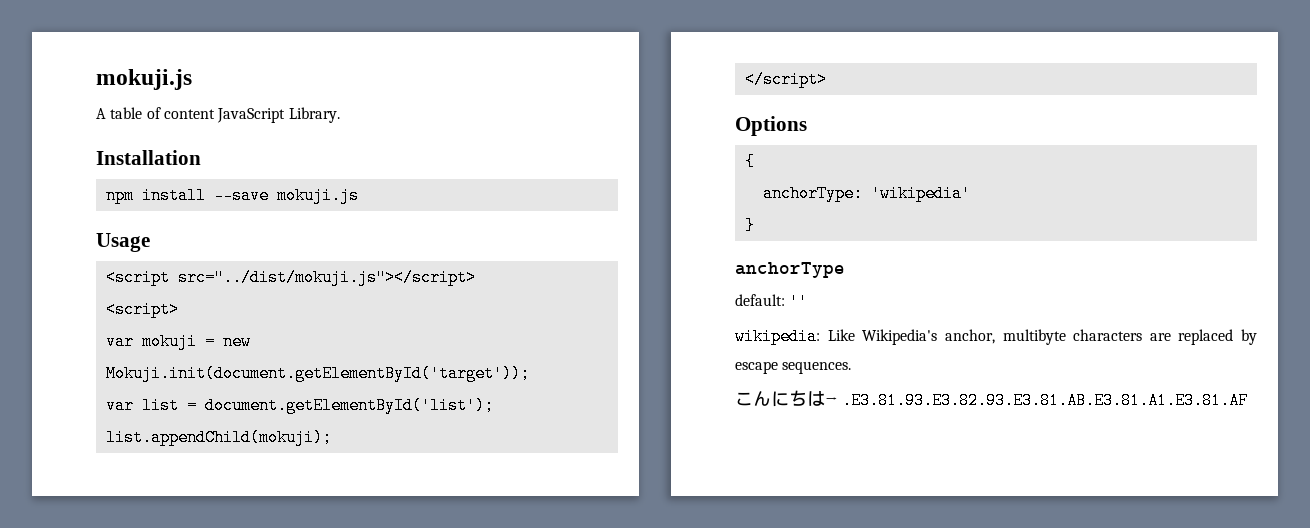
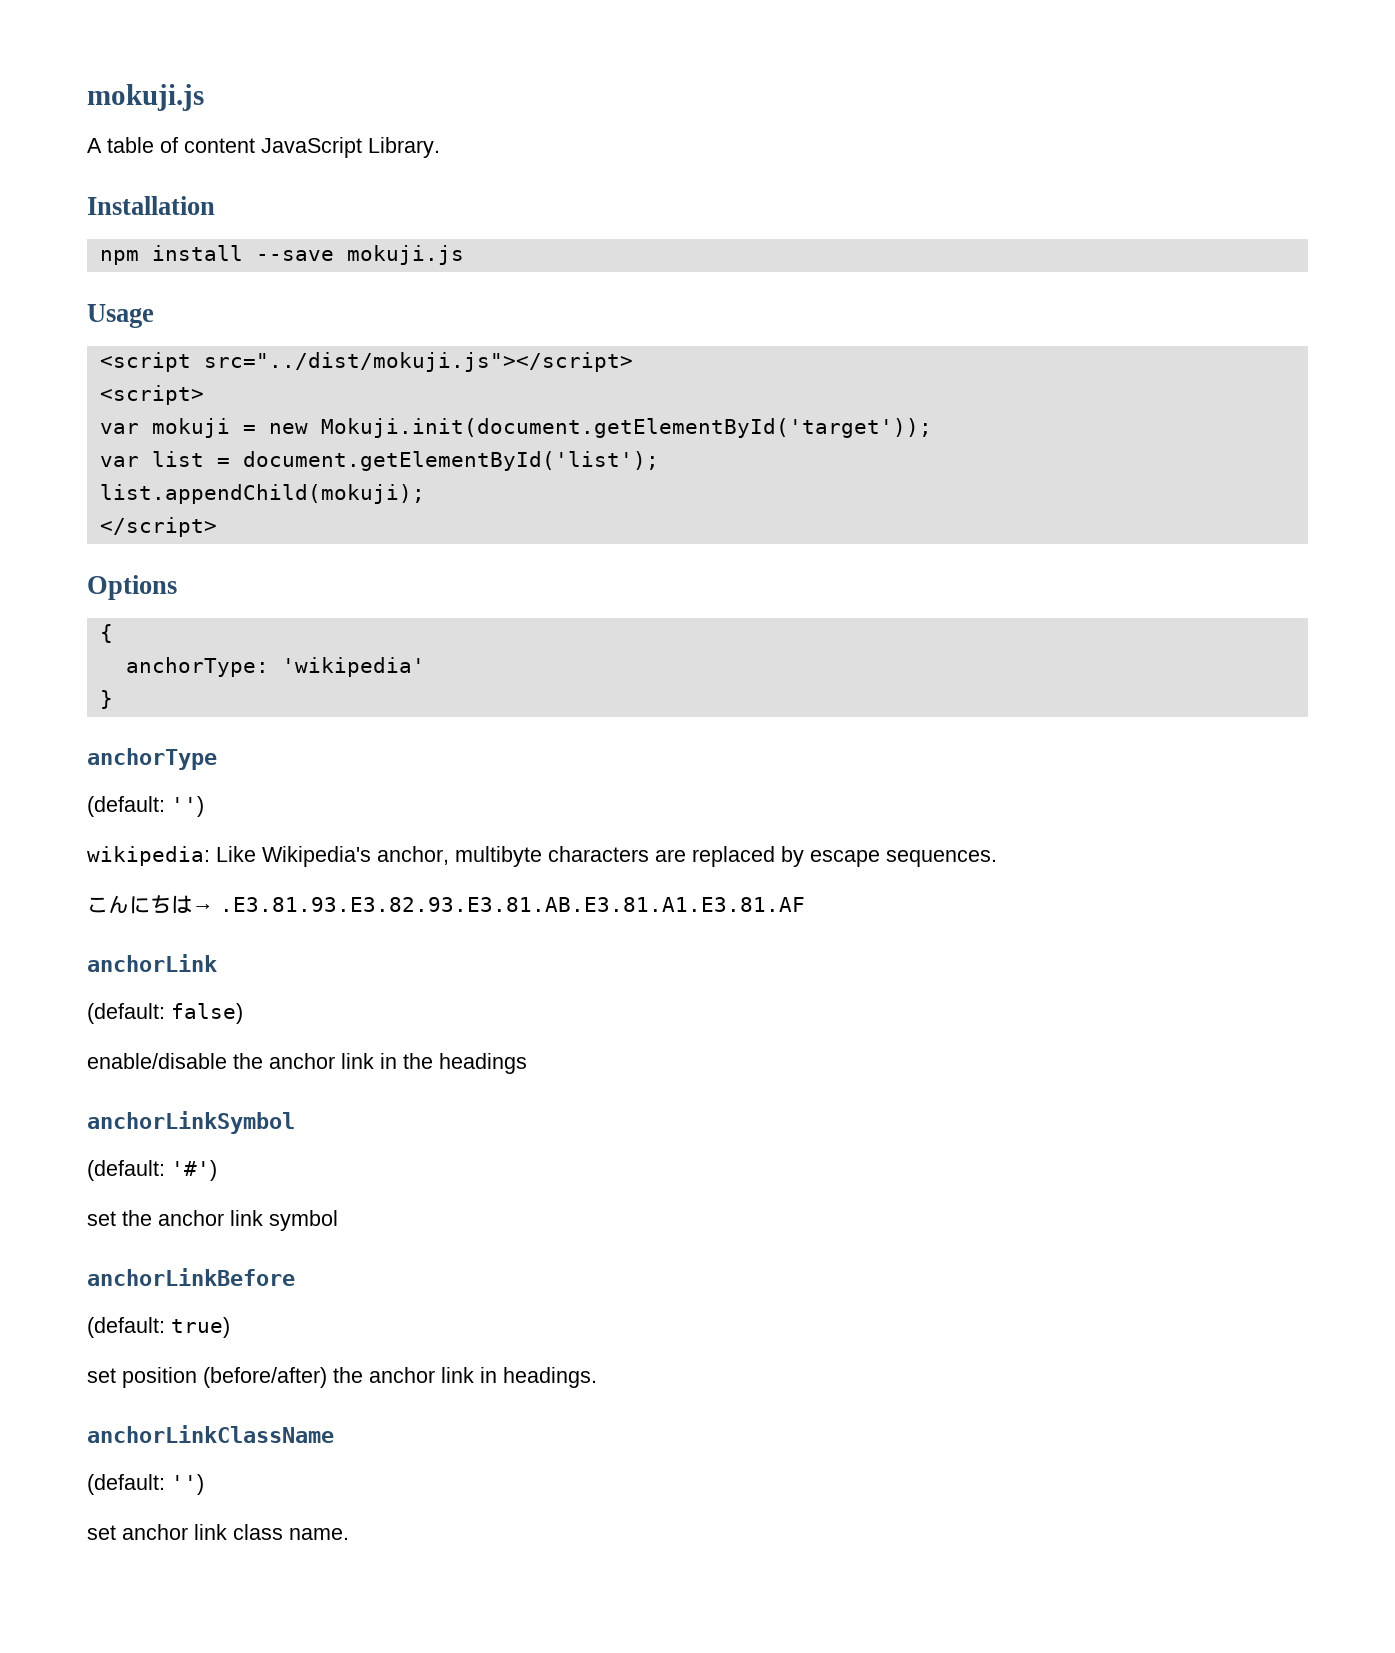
  anchorType
- default: ''
+ (default: '')
+ anchorLink
+ (default: false)
+ enable/disable the anchor link in the headings
+ anchorLinkSymbol
+ (default: '#')
+ set the anchor link symbol
+ anchorLinkBefore
+ (default: true)
+ set position (before/after) the anchor link in headings.
+ anchorLinkClassName
+ (default: '')
+ set anchor link class name.

